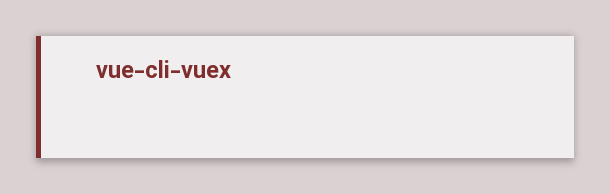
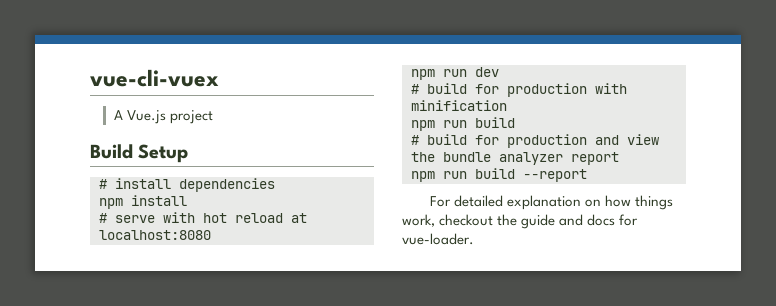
+ A Vue.js project
+ Build Setup
+ # install dependencies
+ npm install
+ # serve with hot reload at localhost:8080
+ npm run dev
+ # build for production with minification
+ npm run build
+ # build for production and view the bundle analyzer report
+ npm run build --report
+ For detailed explanation on how things work, checkout the guide and docs for vue-loader.

